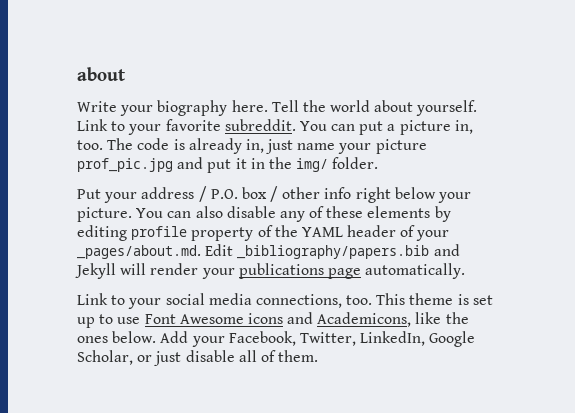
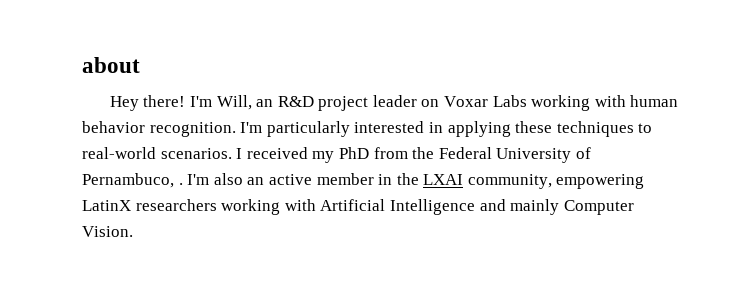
- Write your biography here. Tell the world about yourself. Link to your favorite subreddit. You can put a picture in, too. The code is already in, just name your picture prof_pic.jpg and put it in the img/ folder.
- Put your address / P.O. box / other info right below your picture. You can also disable any of these elements by editing profile property of the YAML header of your _pages/about.md. Edit _bibliography/papers.bib and Jekyll will render your publications page automatically.
- Link to your social media connections, too. This theme is set up to use Font Awesome icons and Academicons, like the ones below. Add your Facebook, Twitter, LinkedIn, Google Scholar, or just disable all of them.
+ Hey there! I'm Will, an R&D project leader on Voxar Labs working with human behavior recognition. I'm particularly interested in applying these techniques to real-world scenarios. I received my PhD from the Federal University of Pernambuco, . I'm also an active member in the LXAI community, empowering LatinX researchers working with Artificial Intelligence and mainly Computer Vision.

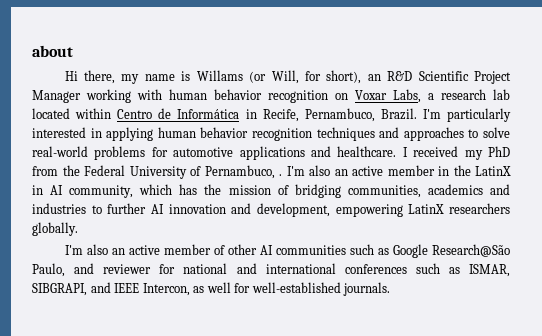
- Hey there! I'm Will, an R&D project leader on Voxar Labs working with human behavior recognition.
+ Hi there, my name is Willams (or Will, for short), an R&D Scientific Project Manager working with human behavior recognition on Voxar Labs, a research lab located within Centro de Informática in Recife, Pernambuco, Brazil.
- I'm particularly interested in applying these techniques to real-world scenarios.
+ I'm particularly interested in applying human behavior recognition techniques and approaches to solve real-world problems for automotive applications and healthcare.
- I'm also an active member in the LXAI community, empowering LatinX researchers working with Artificial Intelligence and mainly Computer Vision.
+ I'm also an active member in the LatinX in AI community, which has the mission of bridging communities, academics and industries to further AI innovation and development, empowering LatinX researchers globally.
+ I'm also an active member of other AI communities such as Google Research@São Paulo, and reviewer for national and international conferences such as ISMAR, SIBGRAPI, and IEEE Intercon, as well for well-established journals.

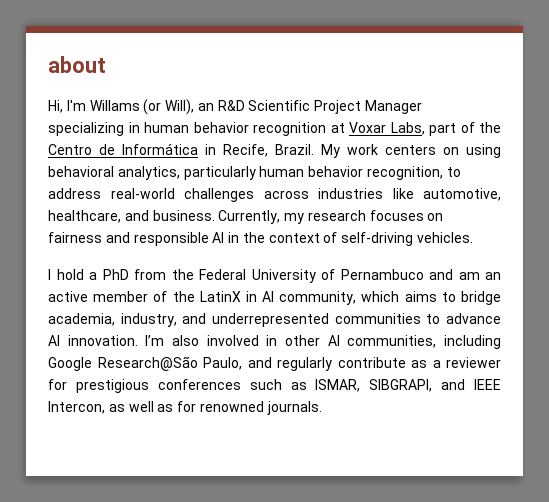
- Hi there, my name is Willams (or Will, for short), an R&D Scientific Project Manager working with human behavior recognition on Voxar Labs, a research lab located within Centro de Informática in Recife, Pernambuco, Brazil. I'm particularly interested in applying human behavior recognition techniques and approaches to solve real-world problems for automotive applications and healthcare. I received my PhD from the Federal University of Pernambuco, . I'm also an active member in the LatinX in AI community, which has the mission of bridging communities, academics and industries to further AI innovation and development, empowering LatinX researchers globally.
- I'm also an active member of other AI communities such as Google Research@São Paulo, and reviewer for national and international conferences such as ISMAR, SIBGRAPI, and IEEE Intercon, as well for well-established journals.
+ Hi, I'm Willams (or Will), an R&D Scientific Project Manager specializing in human behavior recognition at Voxar Labs, part of the Centro de Informática in Recife, Brazil. My work centers on using behavioral analytics, particularly human behavior recognition, to address real-world challenges across industries like automotive, healthcare, and business. Currently, my research focuses on fairness and responsible AI in the context of self-driving vehicles.
+ I hold a PhD from the Federal University of Pernambuco and am an active member of the LatinX in AI community, which aims to bridge academia, industry, and underrepresented communities to advance AI innovation. I’m also involved in other AI communities, including Google Research@São Paulo, and regularly contribute as a reviewer for prestigious conferences such as ISMAR, SIBGRAPI, and IEEE Intercon, as well as for renowned journals.

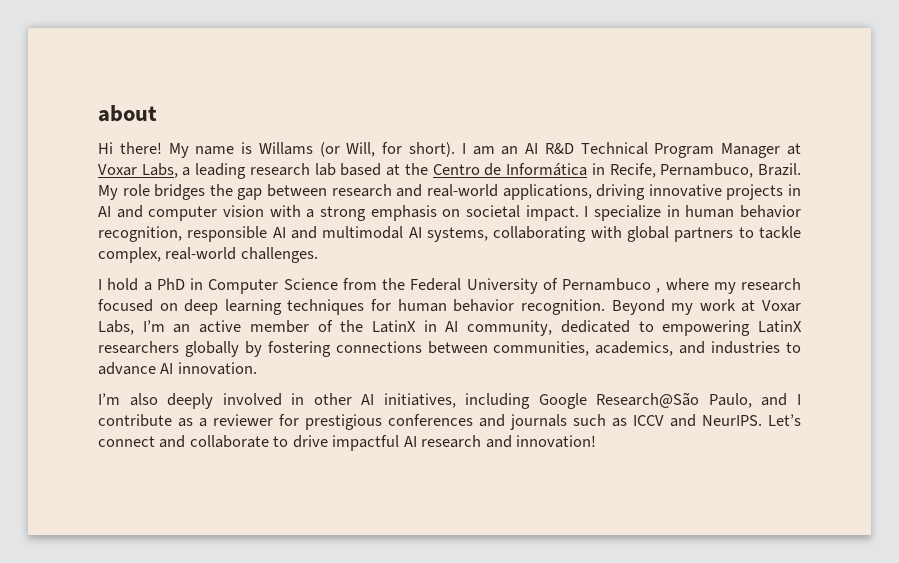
- Hi, I'm Willams (or Will), an R&D Scientific Project Manager specializing in human behavior recognition at Voxar Labs, part of the Centro de Informática in Recife, Brazil.
+ Hi there! My name is Willams (or Will, for short). I am an AI R&D Technical Program Manager at Voxar Labs, a leading research lab based at the Centro de Informática in Recife, Pernambuco, Brazil.
- My work centers on using behavioral analytics, particularly human behavior recognition, to address real-world challenges across industries like automotive, healthcare, and business. Currently, my research focuses on fairness and responsible AI in the context of self-driving vehicles.
+ My role bridges the gap between research and real-world applications, driving innovative projects in AI and computer vision with a strong emphasis on societal impact. I specialize in human behavior recognition, responsible AI and multimodal AI systems, collaborating with global partners to tackle complex, real-world challenges.
- I hold a PhD from the Federal University of Pernambuco and am an active member of the LatinX in AI community, which aims to bridge academia, industry, and underrepresented communities to advance AI innovation. I’m also involved in other AI communities, including Google Research@São Paulo, and regularly contribute as a reviewer for prestigious conferences such as ISMAR, SIBGRAPI, and IEEE Intercon, as well as for renowned journals.
+ I hold a PhD in Computer Science from the Federal University of Pernambuco , where my research focused on deep learning techniques for human behavior recognition. Beyond my work at Voxar Labs, I’m an active member of the LatinX in AI community, dedicated to empowering LatinX researchers globally by fostering connections between communities, academics, and industries to advance AI innovation.
+ I’m also deeply involved in other AI initiatives, including Google Research@São Paulo, and I contribute as a reviewer for prestigious conferences and journals such as ICCV and NeurIPS. Let’s connect and collaborate to drive impactful AI research and innovation!

